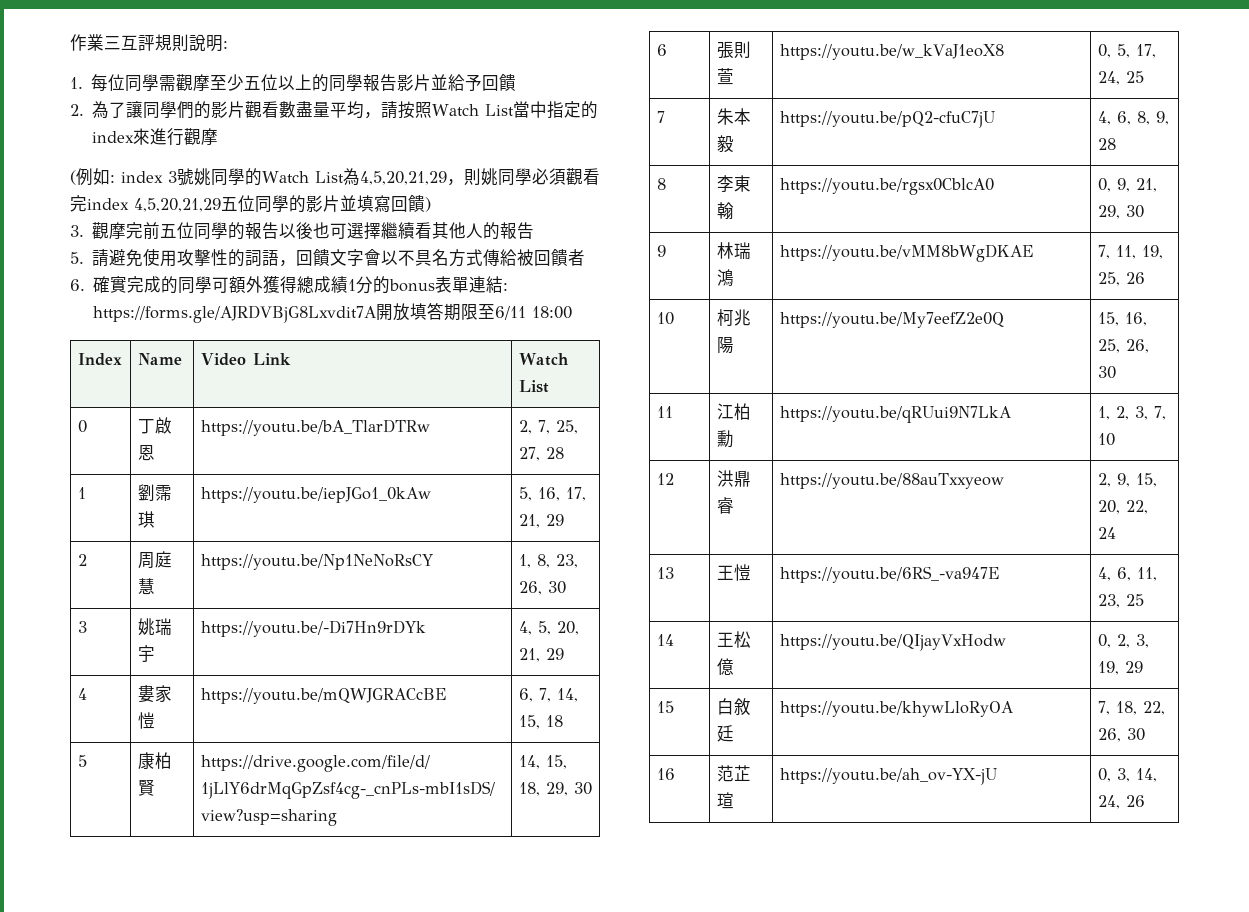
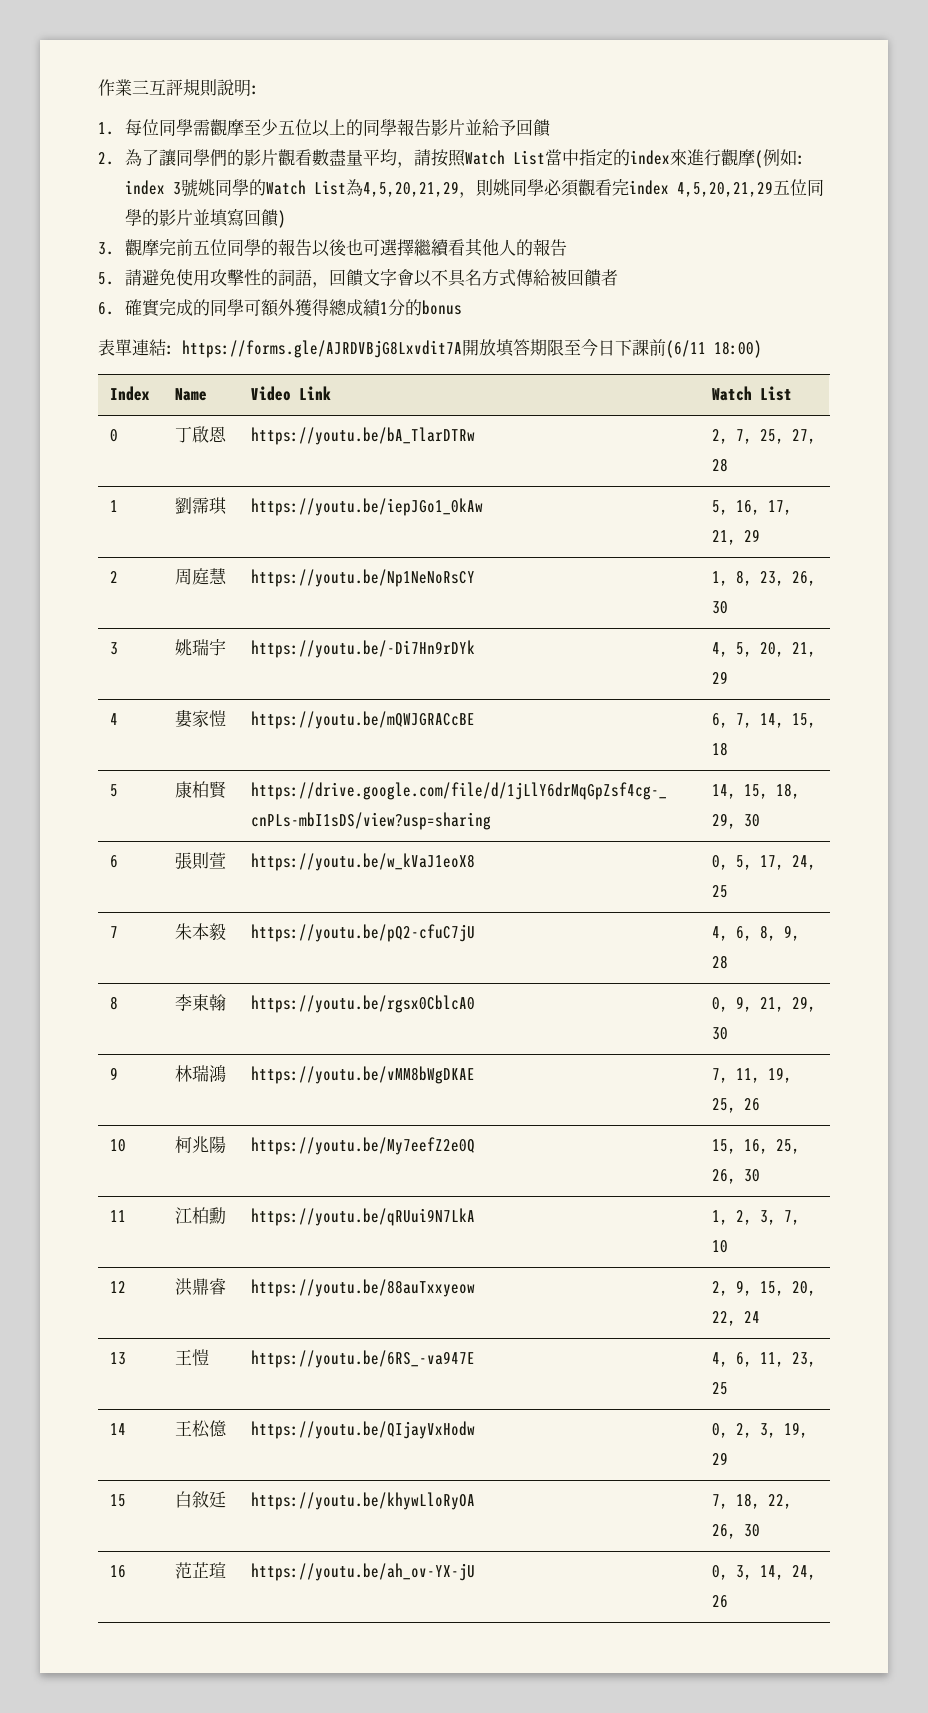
- 2.為了讓同學們的影片觀看數盡量平均，請按照Watch List當中指定的index來進行觀摩
- (例如: index 3號姚同學的Watch List為4,5,20,21,29，則姚同學必須觀看完index 4,5,20,21,29五位同學的影片並填寫回饋)
+ 2.為了讓同學們的影片觀看數盡量平均，請按照Watch List當中指定的index來進行觀摩(例如: index 3號姚同學的Watch List為4,5,20,21,29，則姚同學必須觀看完index 4,5,20,21,29五位同學的影片並填寫回饋)
- 6.確實完成的同學可額外獲得總成績1分的bonus表單連結: https://forms.gle/AJRDVBjG8Lxvdit7A開放填答期限至6/11 18:00
+ 6.確實完成的同學可額外獲得總成績1分的bonus
+ 表單連結: https://forms.gle/AJRDVBjG8Lxvdit7A開放填答期限至今日下課前(6/11 18:00)

